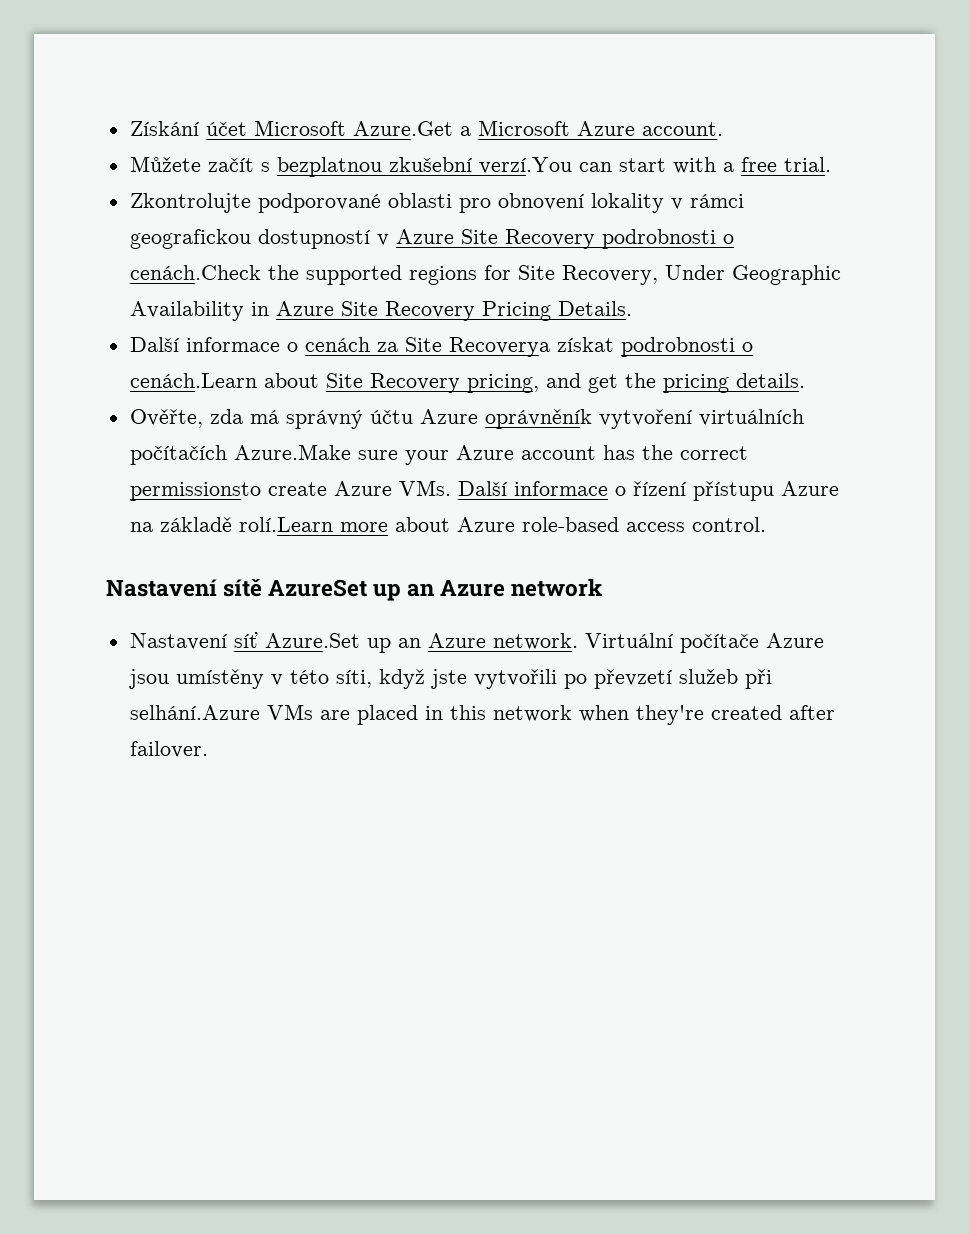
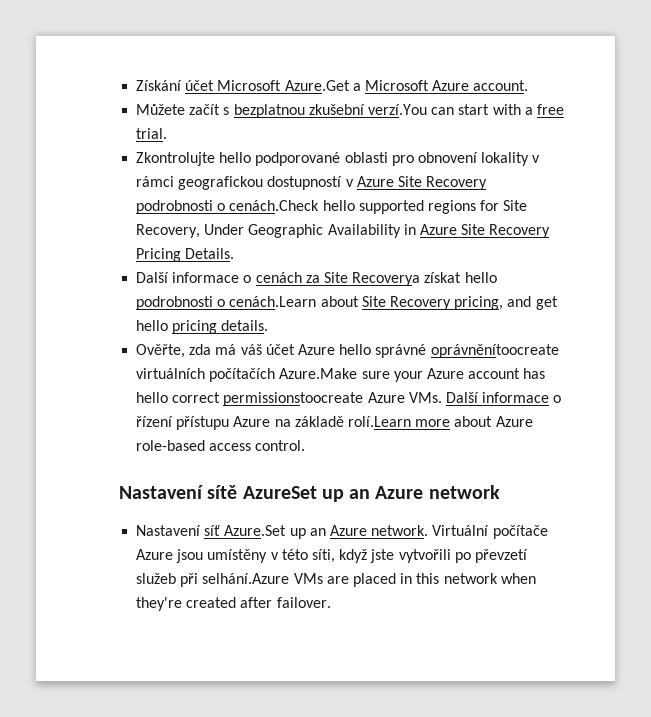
- Zkontrolujte podporované oblasti pro obnovení lokality v rámci geografickou dostupností v Azure Site Recovery podrobnosti o cenách.Check the supported regions for Site Recovery, Under Geographic Availability in Azure Site Recovery Pricing Details.
+ Zkontrolujte hello podporované oblasti pro obnovení lokality v rámci geografickou dostupností v Azure Site Recovery podrobnosti o cenách.Check hello supported regions for Site Recovery, Under Geographic Availability in Azure Site Recovery Pricing Details.
- Další informace o cenách za Site Recoverya získat podrobnosti o cenách.Learn about Site Recovery pricing, and get the pricing details.
+ Další informace o cenách za Site Recoverya získat hello podrobnosti o cenách.Learn about Site Recovery pricing, and get hello pricing details.
- Ověřte, zda má správný účtu Azure oprávněník vytvoření virtuálních počítačích Azure.Make sure your Azure account has the correct permissionsto create Azure VMs. Další informace o řízení přístupu Azure na základě rolí.Learn more about Azure role-based access control.
+ Ověřte, zda má váš účet Azure hello správné oprávněnítoocreate virtuálních počítačích Azure.Make sure your Azure account has hello correct permissionstoocreate Azure VMs. Další informace o řízení přístupu Azure na základě rolí.Learn more about Azure role-based access control.

